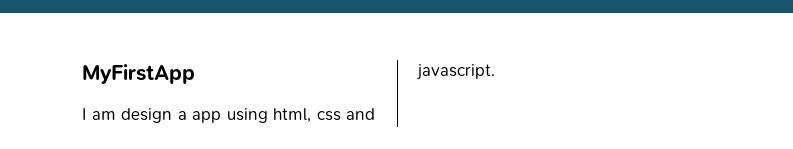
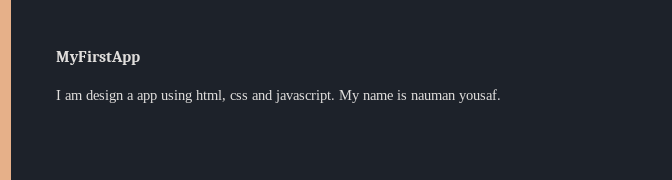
+ My name is nauman yousaf.

